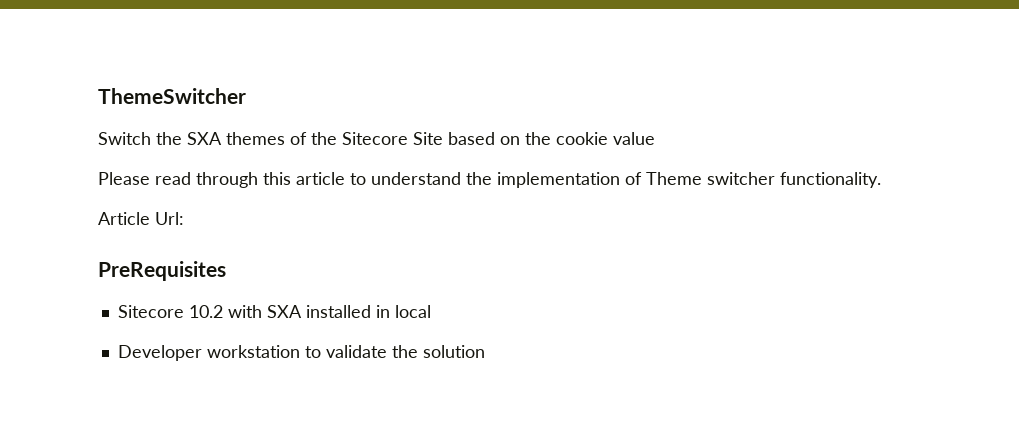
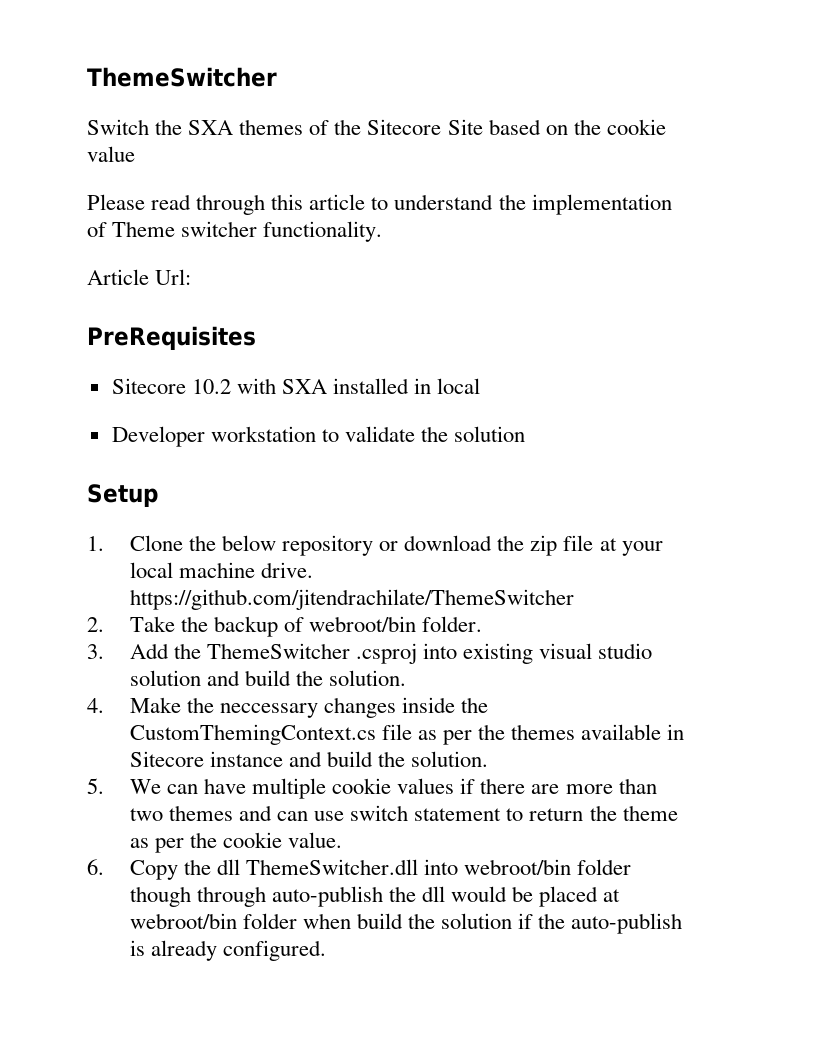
+ Setup
+ 1. Clone the below repository or download the zip file at your local machine drive. https://github.com/jitendrachilate/ThemeSwitcher
+ 2. Take the backup of webroot/bin folder.
+ 3. Add the ThemeSwitcher .csproj into existing visual studio solution and build the solution.
+ 4. Make the neccessary changes inside the CustomThemingContext.cs file as per the themes available in Sitecore instance and build the solution.
+ 5. We can have multiple cookie values if there are more than two themes and can use switch statement to return the theme as per the cookie value.
+ 6. Copy the dll ThemeSwitcher.dll into webroot/bin folder though through auto-publish the dll would be placed at webroot/bin folder when build the solution if the auto-publish is already configured.

